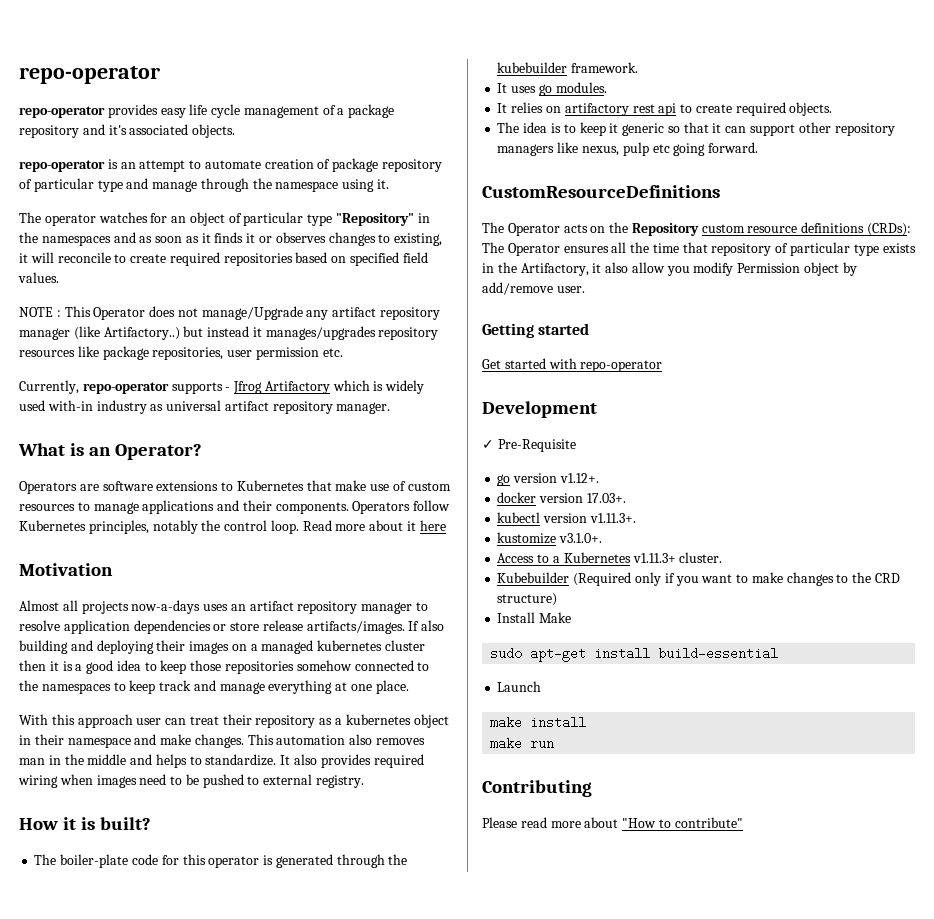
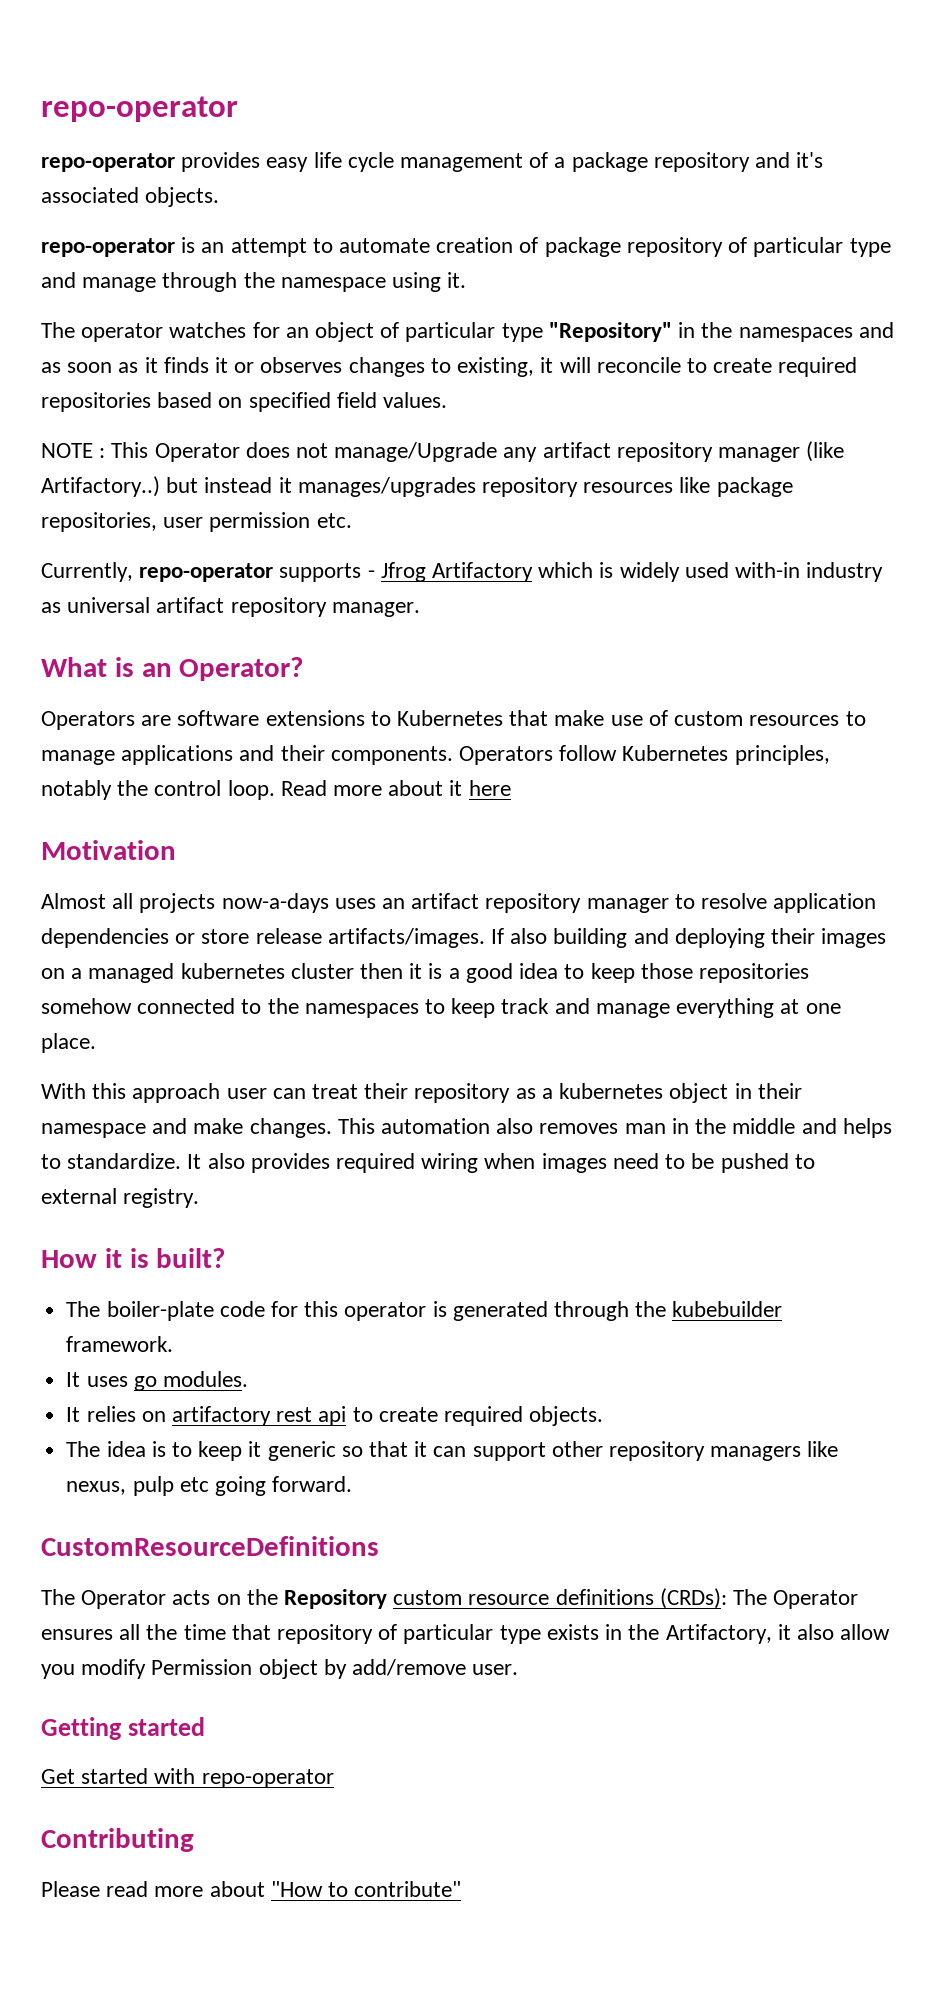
- Development
- ✓ Pre-Requisite
- go version v1.12+.
- docker version 17.03+.
- kubectl version v1.11.3+.
- kustomize v3.1.0+.
- Access to a Kubernetes v1.11.3+ cluster.
- Kubebuilder (Required only if you want to make changes to the CRD structure)
- Install Make
- sudo apt-get install build-essential
- Launch
- make install
- make run

